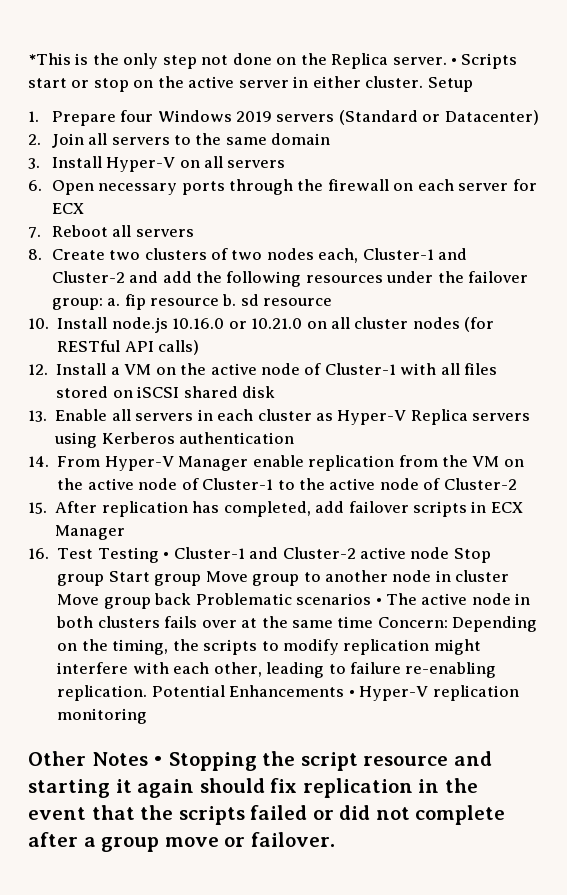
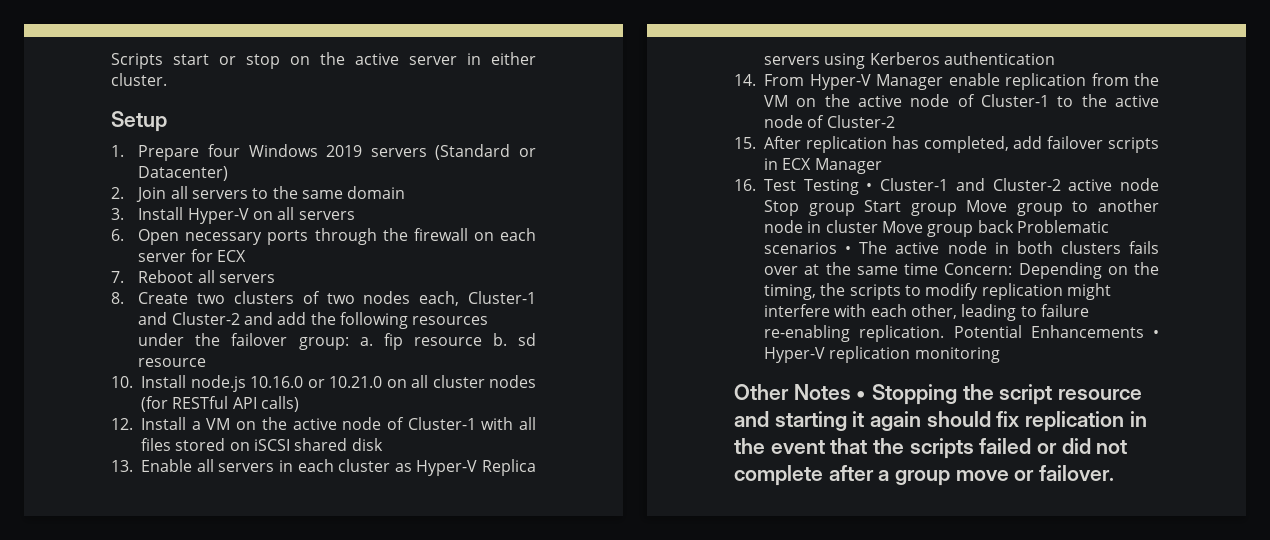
- *This is the only step not done on the Replica server. • Scripts start or stop on the active server in either cluster. Setup
+ Scripts start or stop on the active server in either cluster.
+ Setup

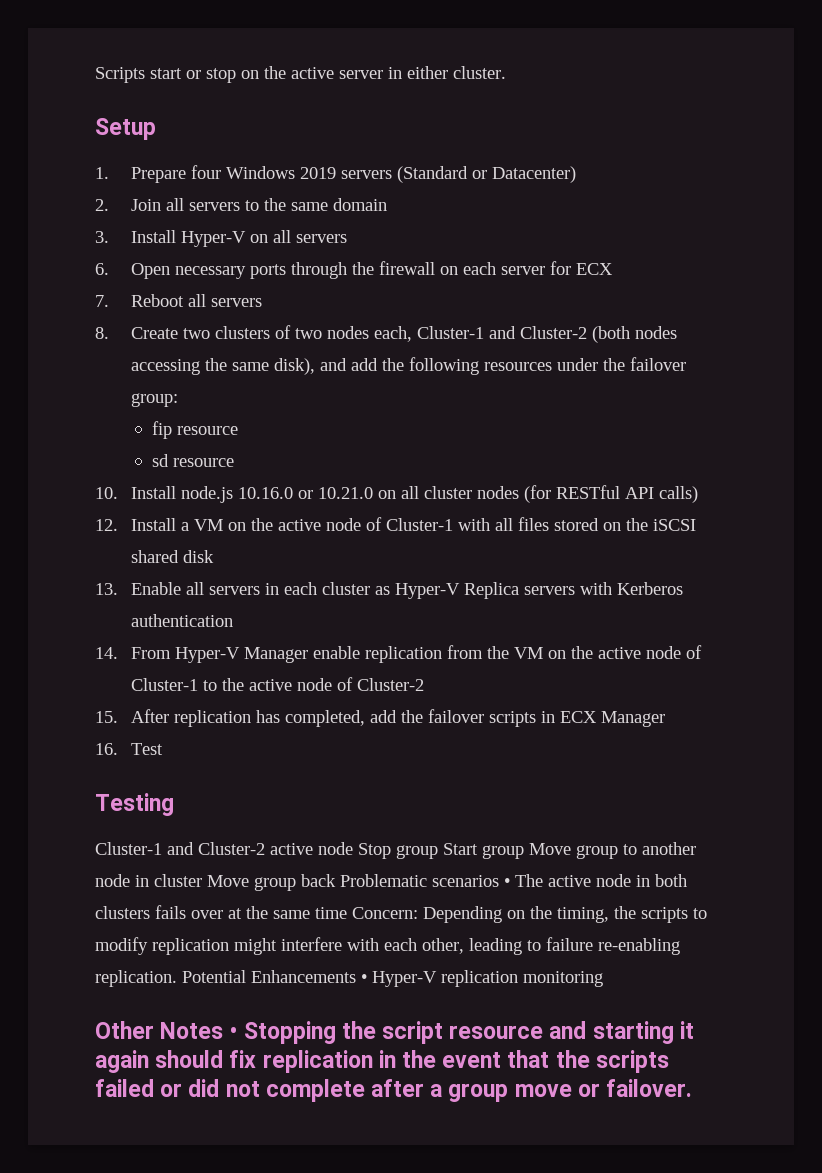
- 8. Create two clusters of two nodes each, Cluster-1 and Cluster-2 and add the following resources under the failover group: a. fip resource b. sd resource
+ 8. Create two clusters of two nodes each, Cluster-1 and Cluster-2 (both nodes accessing the same disk), and add the following resources under the failover group:
+ fip resource
+ sd resource
- 12. Install a VM on the active node of Cluster-1 with all files stored on iSCSI shared disk
+ 12. Install a VM on the active node of Cluster-1 with all files stored on the iSCSI shared disk
- 13. Enable all servers in each cluster as Hyper-V Replica servers using Kerberos authentication
+ 13. Enable all servers in each cluster as Hyper-V Replica servers with Kerberos authentication
- 15. After replication has completed, add failover scripts in ECX Manager
+ 15. After replication has completed, add the failover scripts in ECX Manager
- 16. Test Testing • Cluster-1 and Cluster-2 active node Stop group Start group Move group to another node in cluster Move group back Problematic scenarios • The active node in both clusters fails over at the same time Concern: Depending on the timing, the scripts to modify replication might interfere with each other, leading to failure re-enabling replication.
+ 16. Test
+ Testing
+ Cluster-1 and Cluster-2 active node Stop group Start group Move group to another node in cluster Move group back Problematic scenarios • The active node in both clusters fails over at the same time Concern: Depending on the timing, the scripts to modify replication might interfere with each other, leading to failure re-enabling replication.

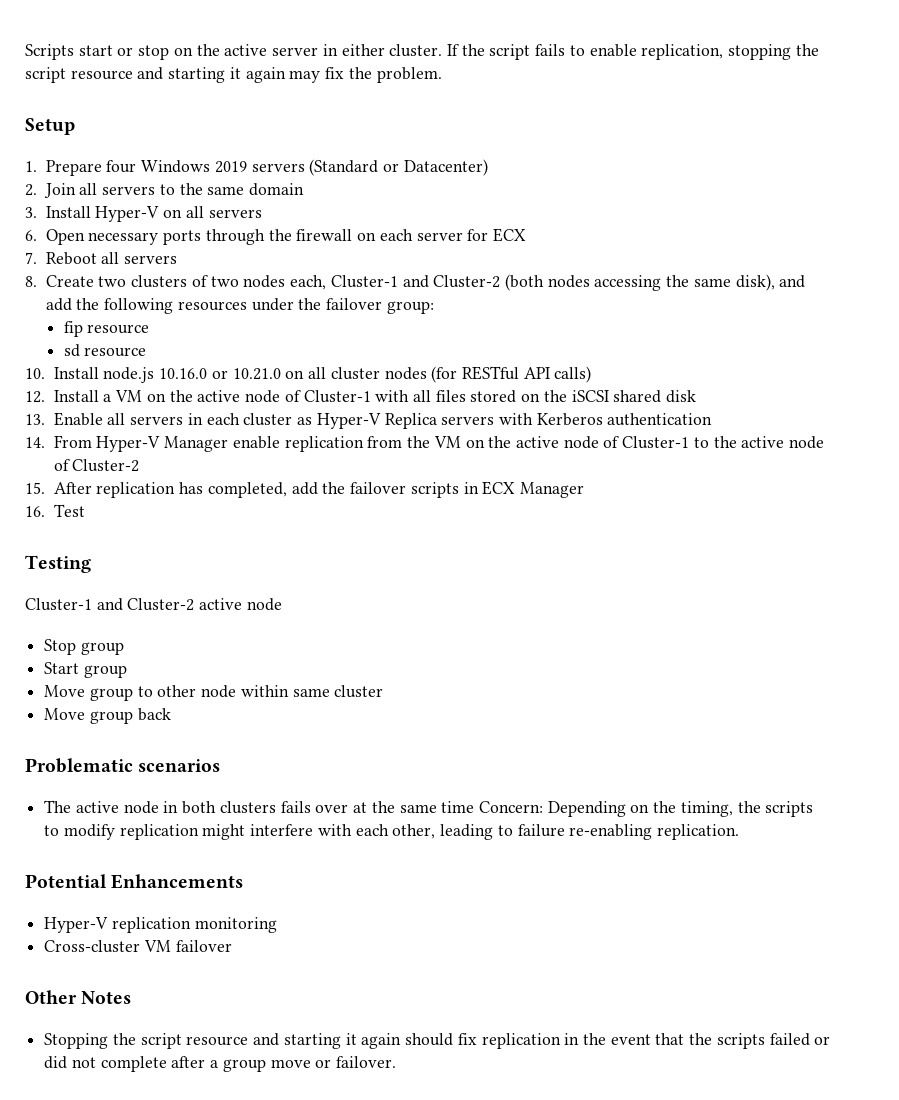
+ If the script fails to enable replication, stopping the script resource and starting it again may fix the problem.
- Cluster-1 and Cluster-2 active node Stop group Start group Move group to another node in cluster Move group back Problematic scenarios • The active node in both clusters fails over at the same time Concern: Depending on the timing, the scripts to modify replication might interfere with each other, leading to failure re-enabling replication. Potential Enhancements • Hyper-V replication monitoring
+ Cluster-1 and Cluster-2 active node
+ Stop group
+ Start group
+ Move group to other node within same cluster
+ Move group back
+ Problematic scenarios
+ The active node in both clusters fails over at the same time Concern: Depending on the timing, the scripts to modify replication might interfere with each other, leading to failure re-enabling replication.
+ Potential Enhancements
+ Hyper-V replication monitoring
+ Cross-cluster VM failover
- Other Notes • Stopping the script resource and starting it again should fix replication in the event that the scripts failed or did not complete after a group move or failover.
+ Other Notes
+ Stopping the script resource and starting it again should fix replication in the event that the scripts failed or did not complete after a group move or failover.

